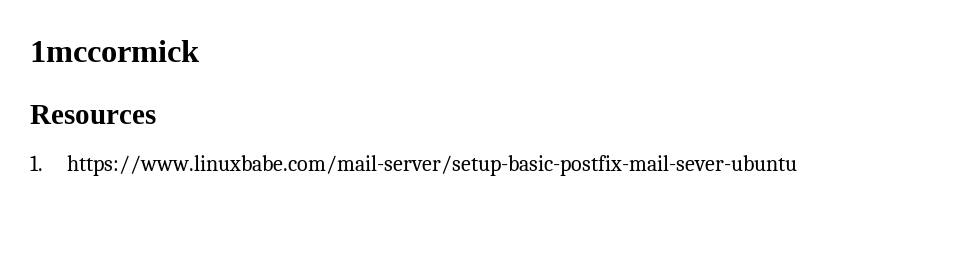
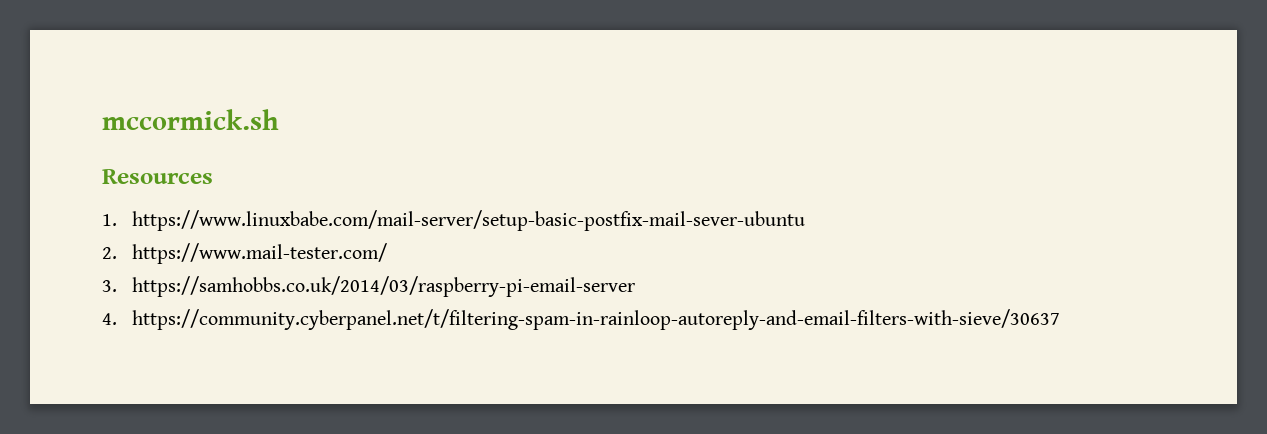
- 1mccormick
+ mccormick.sh
+ 2. https://www.mail-tester.com/
+ 3. https://samhobbs.co.uk/2014/03/raspberry-pi-email-server
+ 4. https://community.cyberpanel.net/t/filtering-spam-in-rainloop-autoreply-and-email-filters-with-sieve/30637

